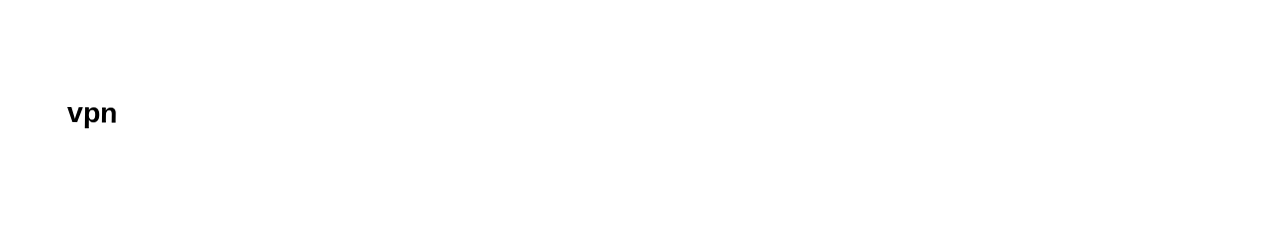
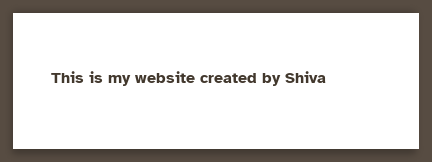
- vpn
+ This is my website created by Shiva

